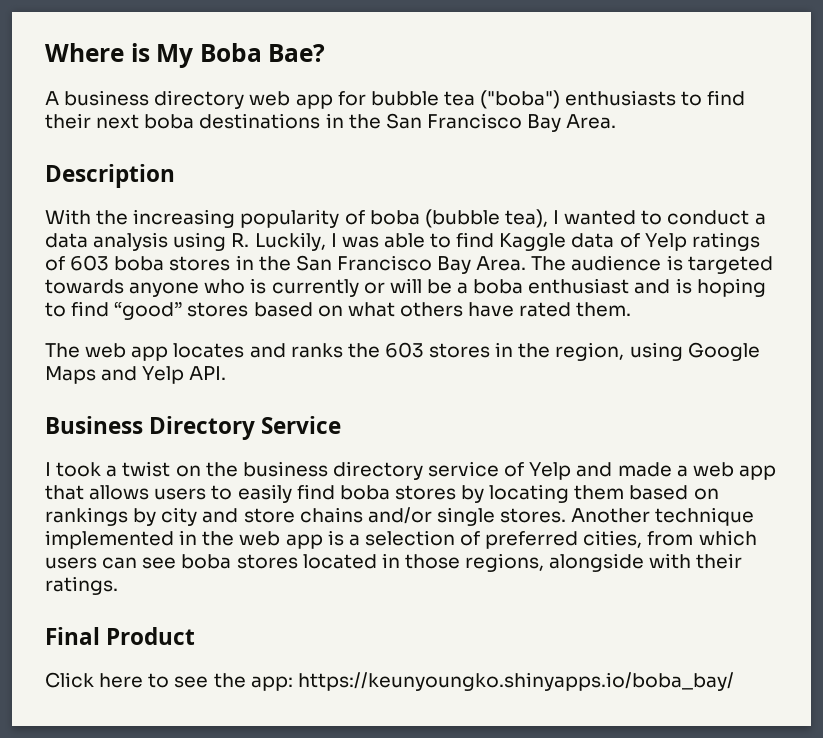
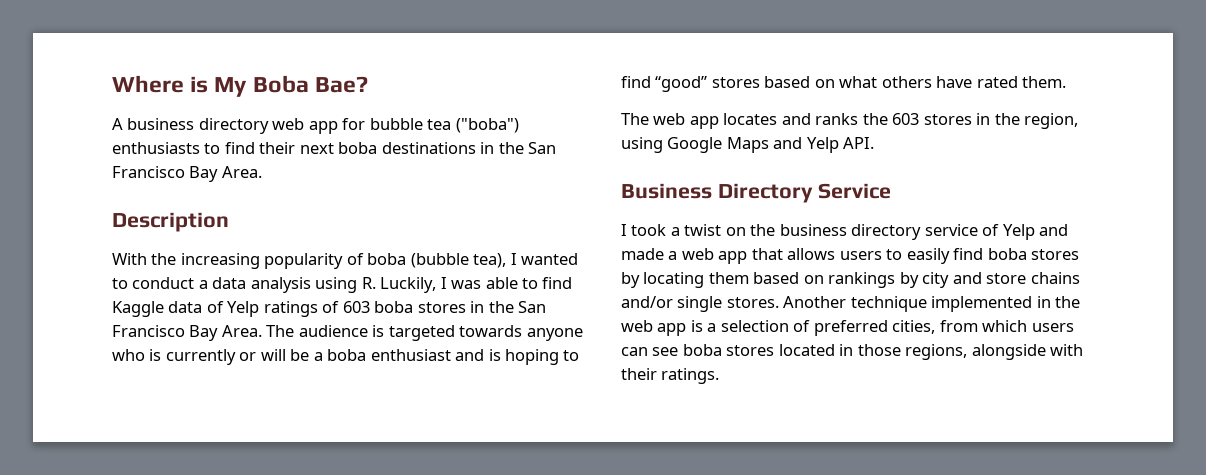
- Final Product
- Click here to see the app: https://keunyoungko.shinyapps.io/boba_bay/

